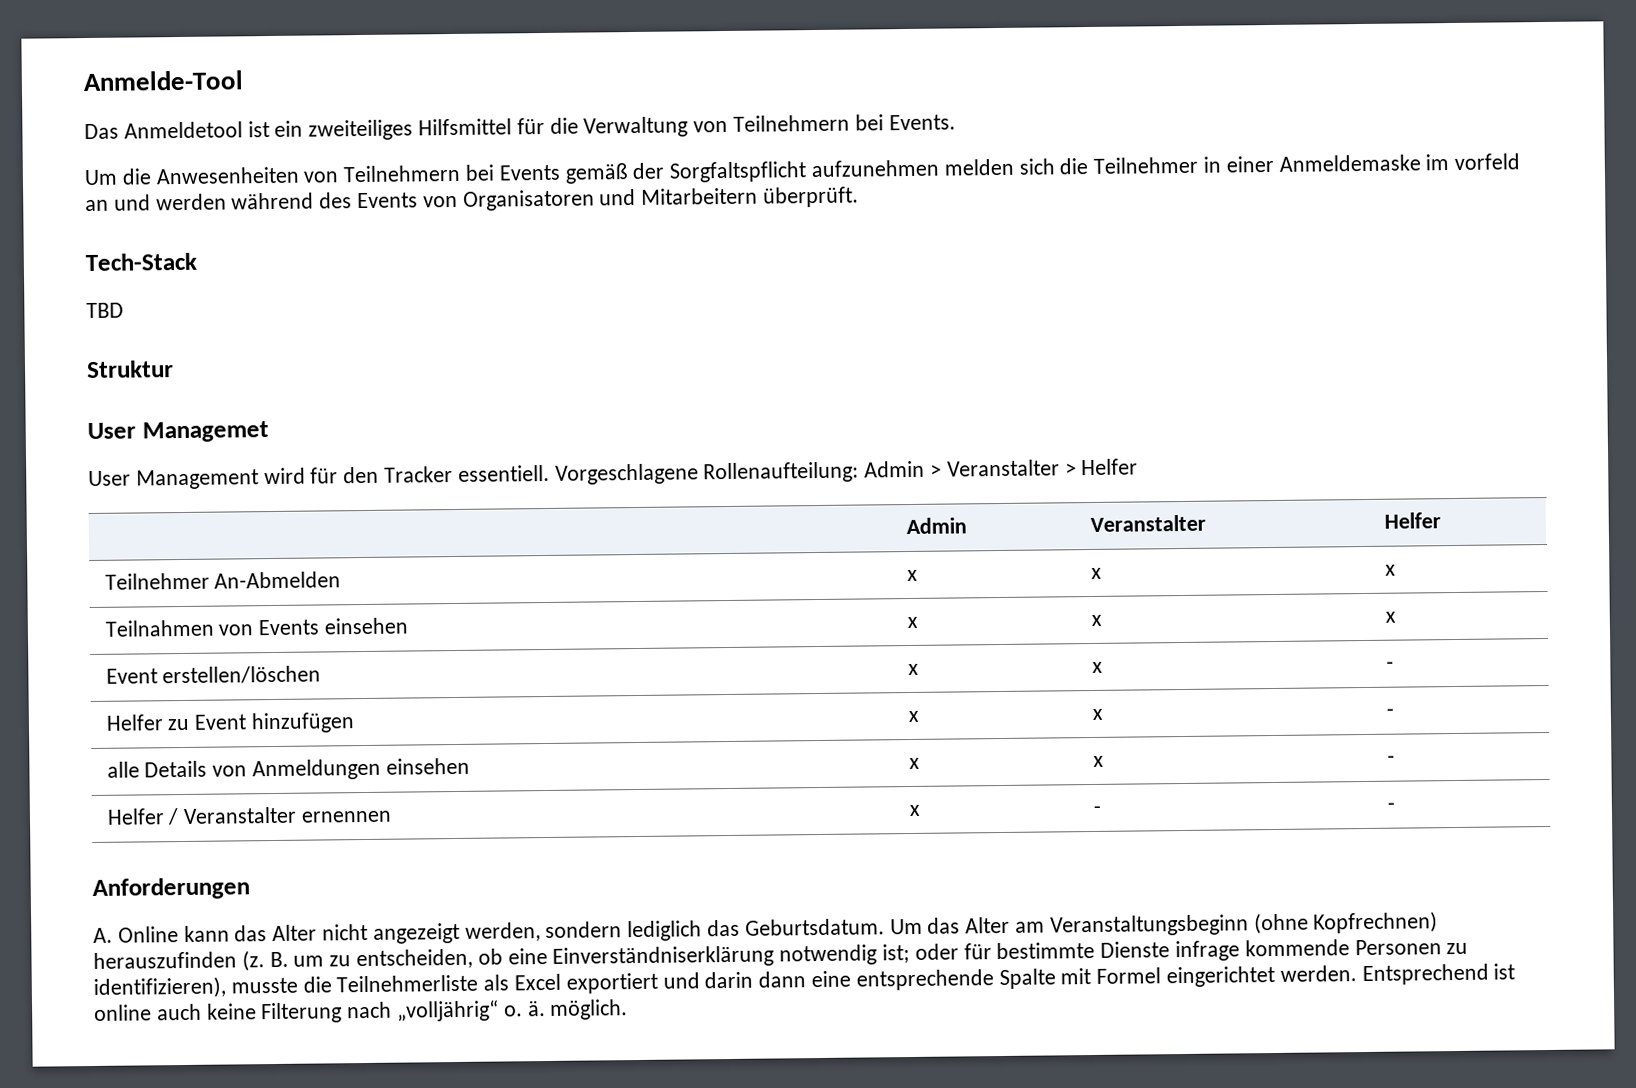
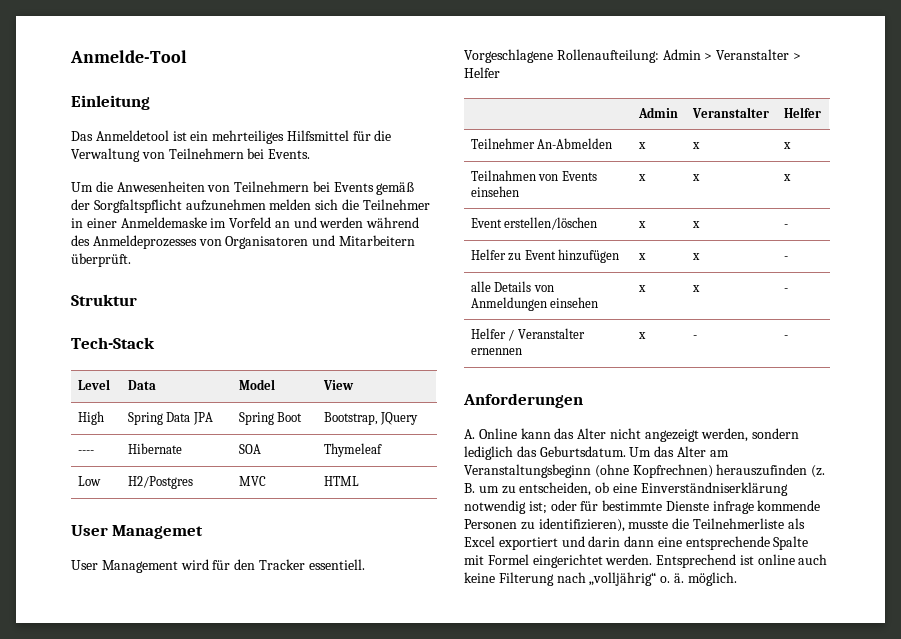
+ Einleitung
- Das Anmeldetool ist ein zweiteiliges Hilfsmittel für die Verwaltung von Teilnehmern bei Events.
+ Das Anmeldetool ist ein mehrteiliges Hilfsmittel für die Verwaltung von Teilnehmern bei Events.
- Um die Anwesenheiten von Teilnehmern bei Events gemäß der Sorgfaltspflicht aufzunehmen melden sich die Teilnehmer in einer Anmeldemaske im vorfeld an und werden während des Events von Organisatoren und Mitarbeitern überprüft.
+ Um die Anwesenheiten von Teilnehmern bei Events gemäß der Sorgfaltspflicht aufzunehmen melden sich die Teilnehmer in einer Anmeldemaske im Vorfeld an und werden während des Anmeldeprozesses von Organisatoren und Mitarbeitern überprüft.
+ Struktur
- TBD
- Struktur
+ Level | Data | Model | View
+ High | Spring Data JPA | Spring Boot | Bootstrap, JQuery
+ ---- | Hibernate | SOA | Thymeleaf
+ Low | H2/Postgres | MVC | HTML

